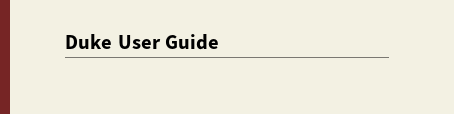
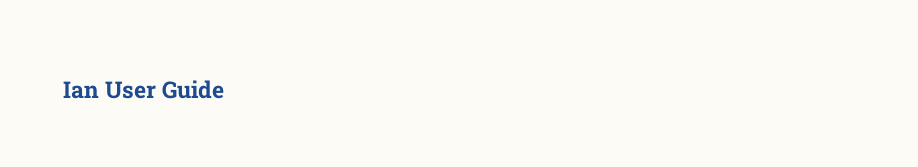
- Duke User Guide
+ Ian User Guide

